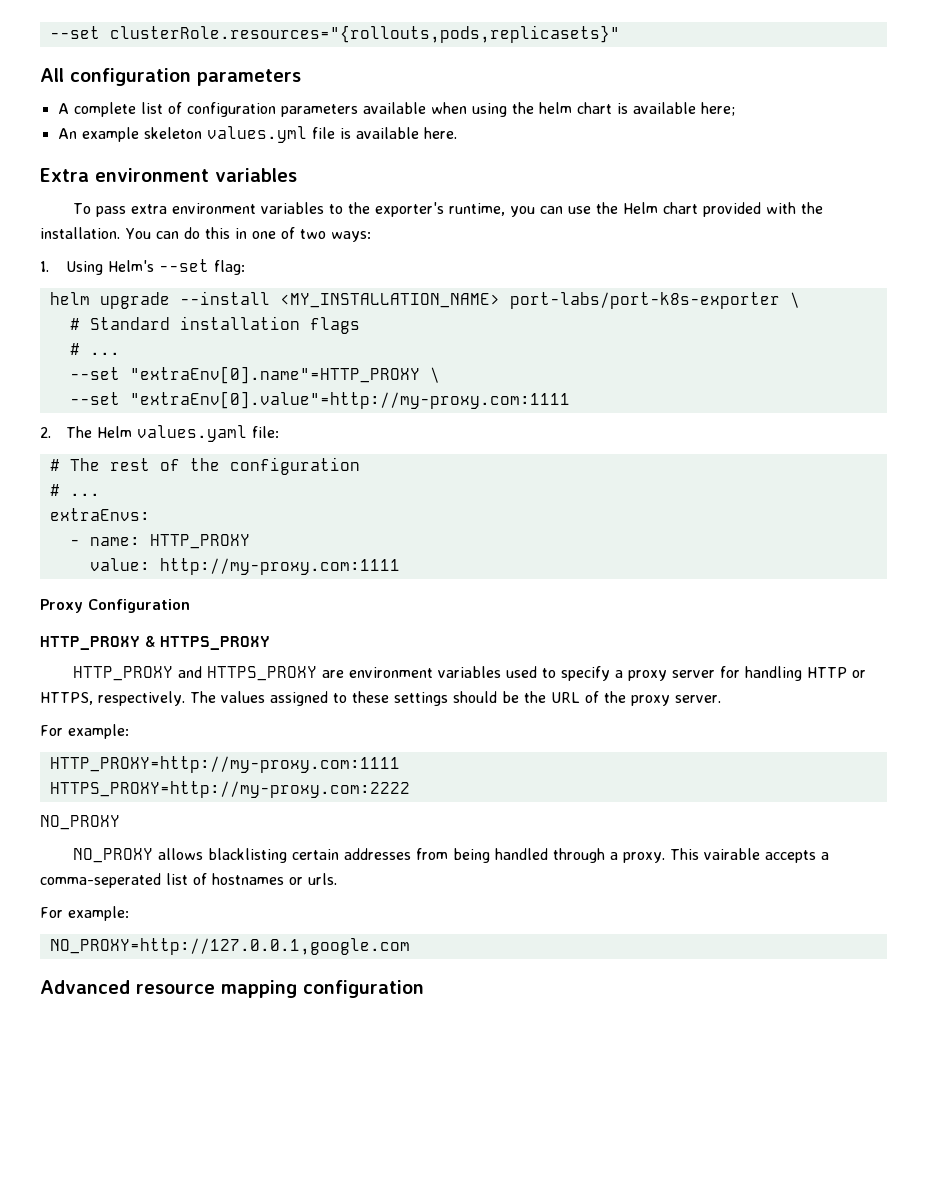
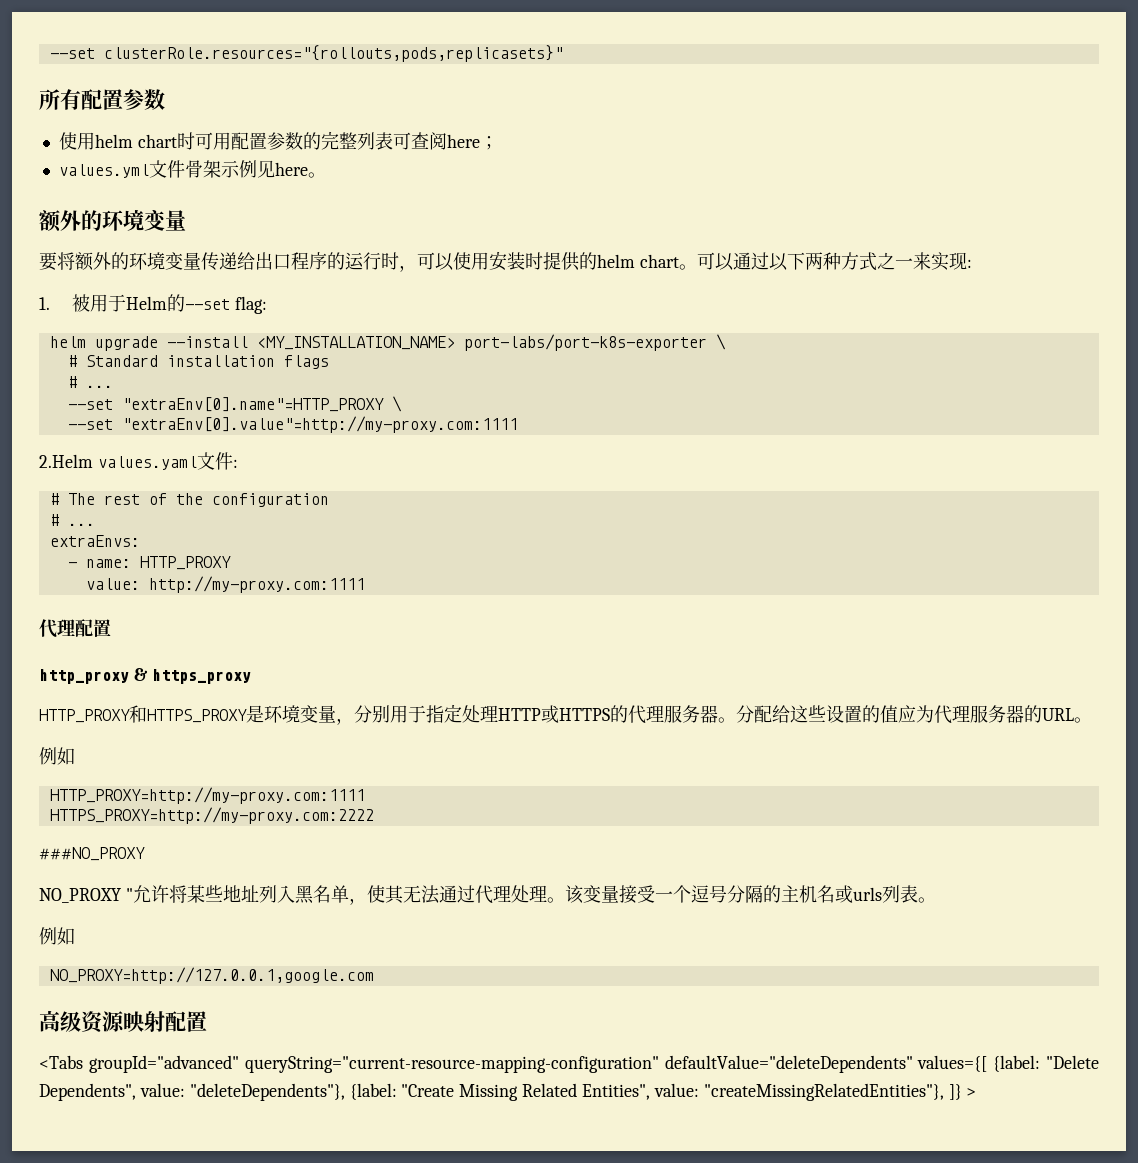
- All configuration parameters
- A complete list of configuration parameters available when using the helm chart is available here;
- An example skeleton values.yml file is available here.
- Extra environment variables
- To pass extra environment variables to the exporter's runtime, you can use the Helm chart provided with the installation. You can do this in one of two ways:
- 1. Using Helm's --set flag:
+ 所有配置参数
+ 使用helm chart时可用配置参数的完整列表可查阅here；
+ values.yml文件骨架示例见here。
+ 额外的环境变量
+ 要将额外的环境变量传递给出口程序的运行时，可以使用安装时提供的helm chart。可以通过以下两种方式之一来实现:
+ 1.被用于Helm的--set flag:
- 2. The Helm values.yaml file:
+ 2.Helm values.yaml文件:
- Proxy Configuration
- HTTP_PROXY & HTTPS_PROXY
- HTTP_PROXY and HTTPS_PROXY are environment variables used to specify a proxy server for handling HTTP or HTTPS, respectively. The values assigned to these settings should be the URL of the proxy server.
- For example:
+ 代理配置
+ http_proxy & https_proxy
+ HTTP_PROXY和HTTPS_PROXY是环境变量，分别用于指定处理HTTP或HTTPS的代理服务器。分配给这些设置的值应为代理服务器的URL。
+ 例如
  HTTPS_PROXY=http://my-proxy.com:2222
- NO_PROXY
- NO_PROXY allows blacklisting certain addresses from being handled through a proxy. This vairable accepts a comma-seperated list of hostnames or urls.
- For example:
+ ###NO_PROXY
+ NO_PROXY "允许将某些地址列入黑名单，使其无法通过代理处理。该变量接受一个逗号分隔的主机名或urls列表。
+ 例如
  NO_PROXY=http://127.0.0.1,google.com
- Advanced resource mapping configuration
+ 高级资源映射配置
+ <Tabs groupId="advanced" queryString="current-resource-mapping-configuration" defaultValue="deleteDependents" values={[ {label: "Delete Dependents", value: "deleteDependents"}, {label: "Create Missing Related Entities", value: "createMissingRelatedEntities"}, ]} >

